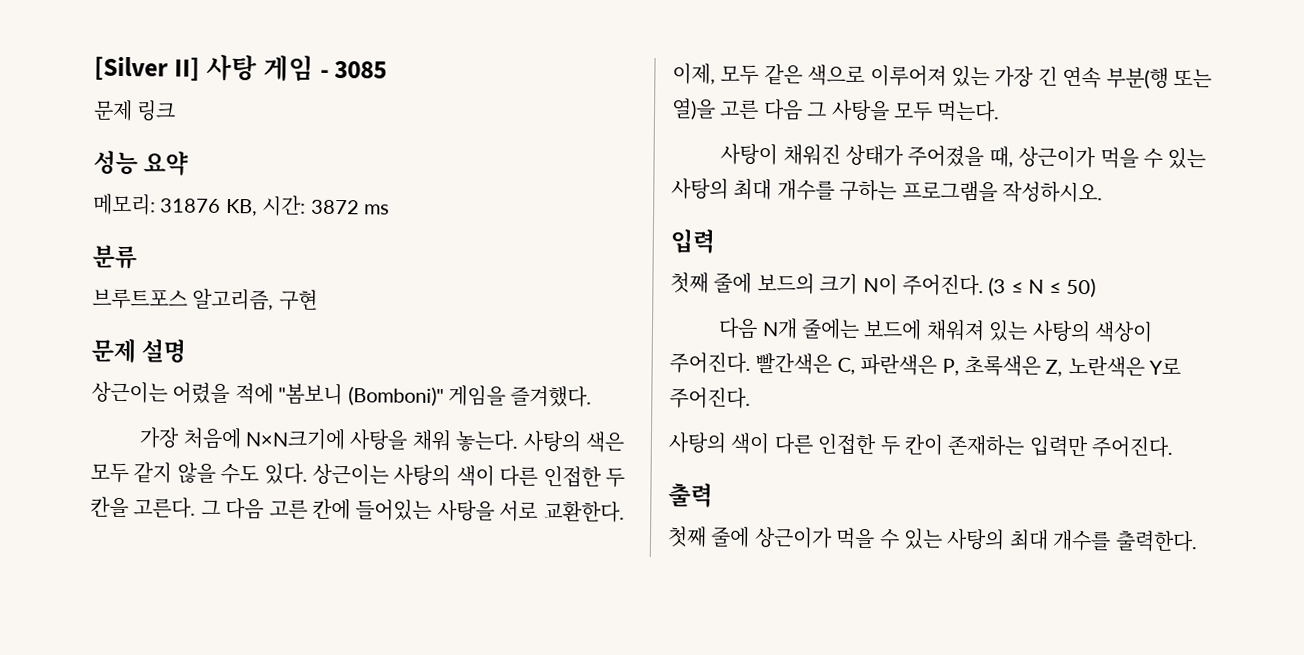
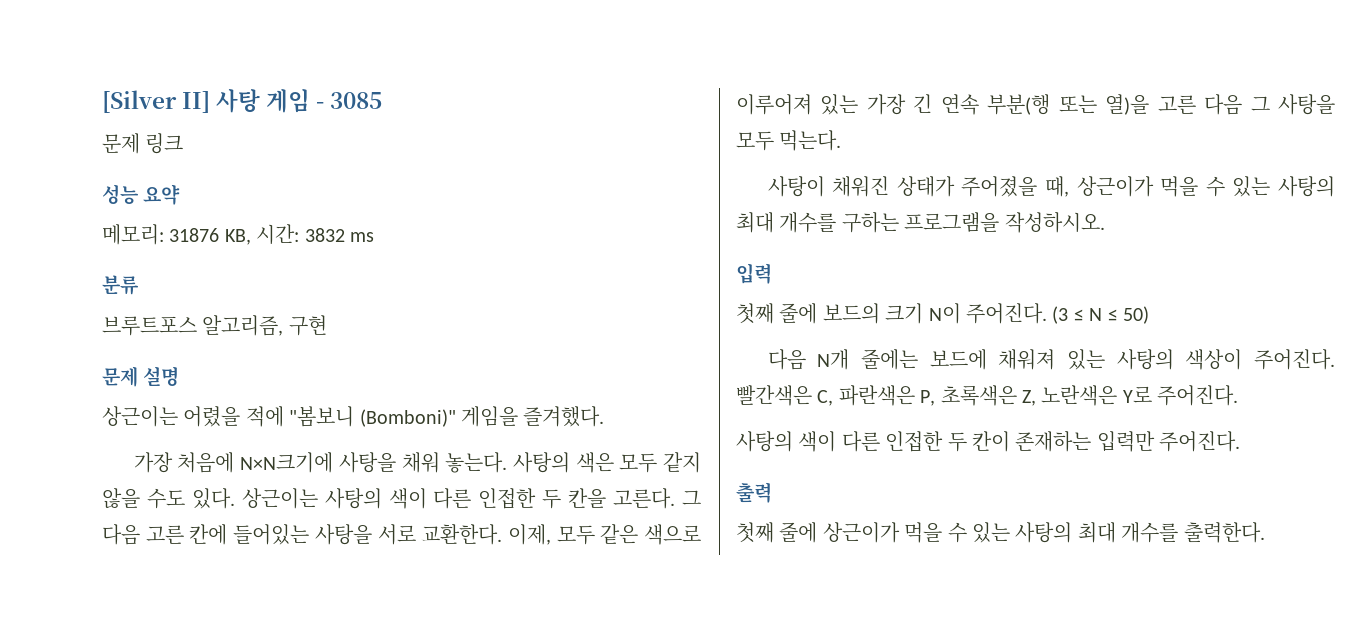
- 메모리: 31876 KB, 시간: 3872 ms
+ 메모리: 31876 KB, 시간: 3832 ms

